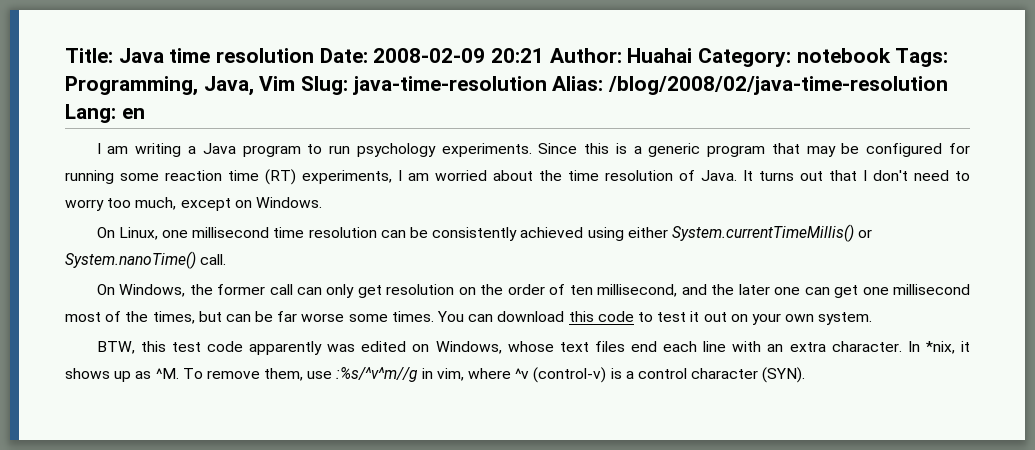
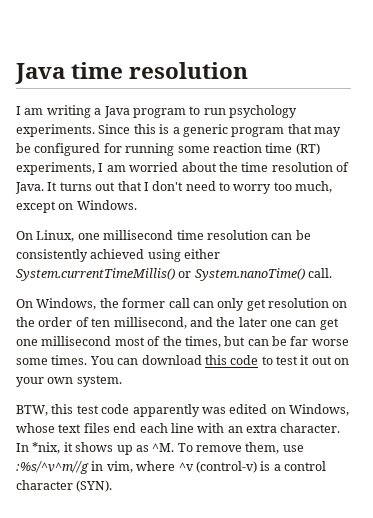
- Title: Java time resolution Date: 2008-02-09 20:21 Author: Huahai Category: notebook Tags: Programming, Java, Vim Slug: java-time-resolution Alias: /blog/2008/02/java-time-resolution Lang: en
+ Java time resolution

